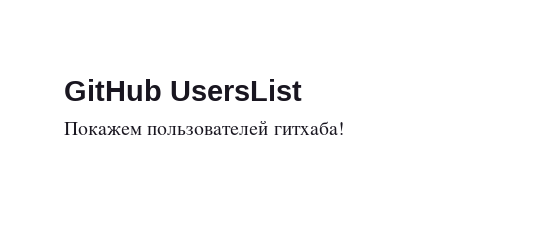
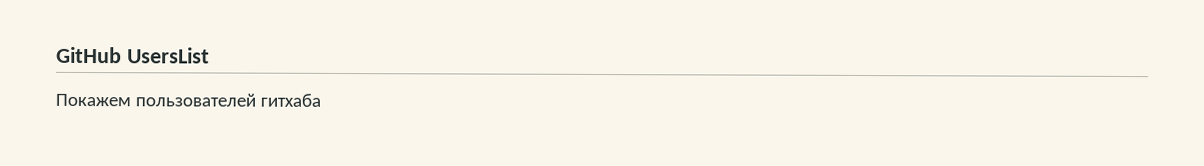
- Покажем пользователей гитхаба!
+ Покажем пользователей гитхаба

